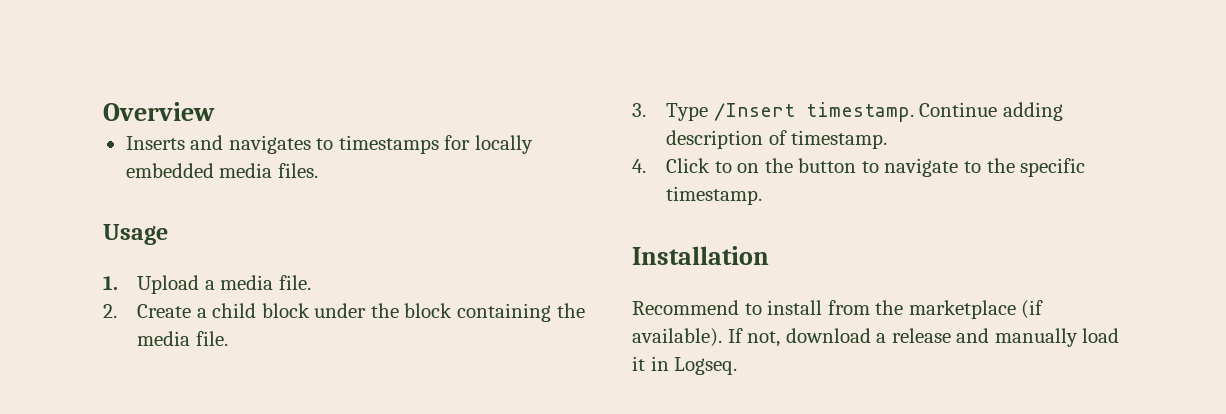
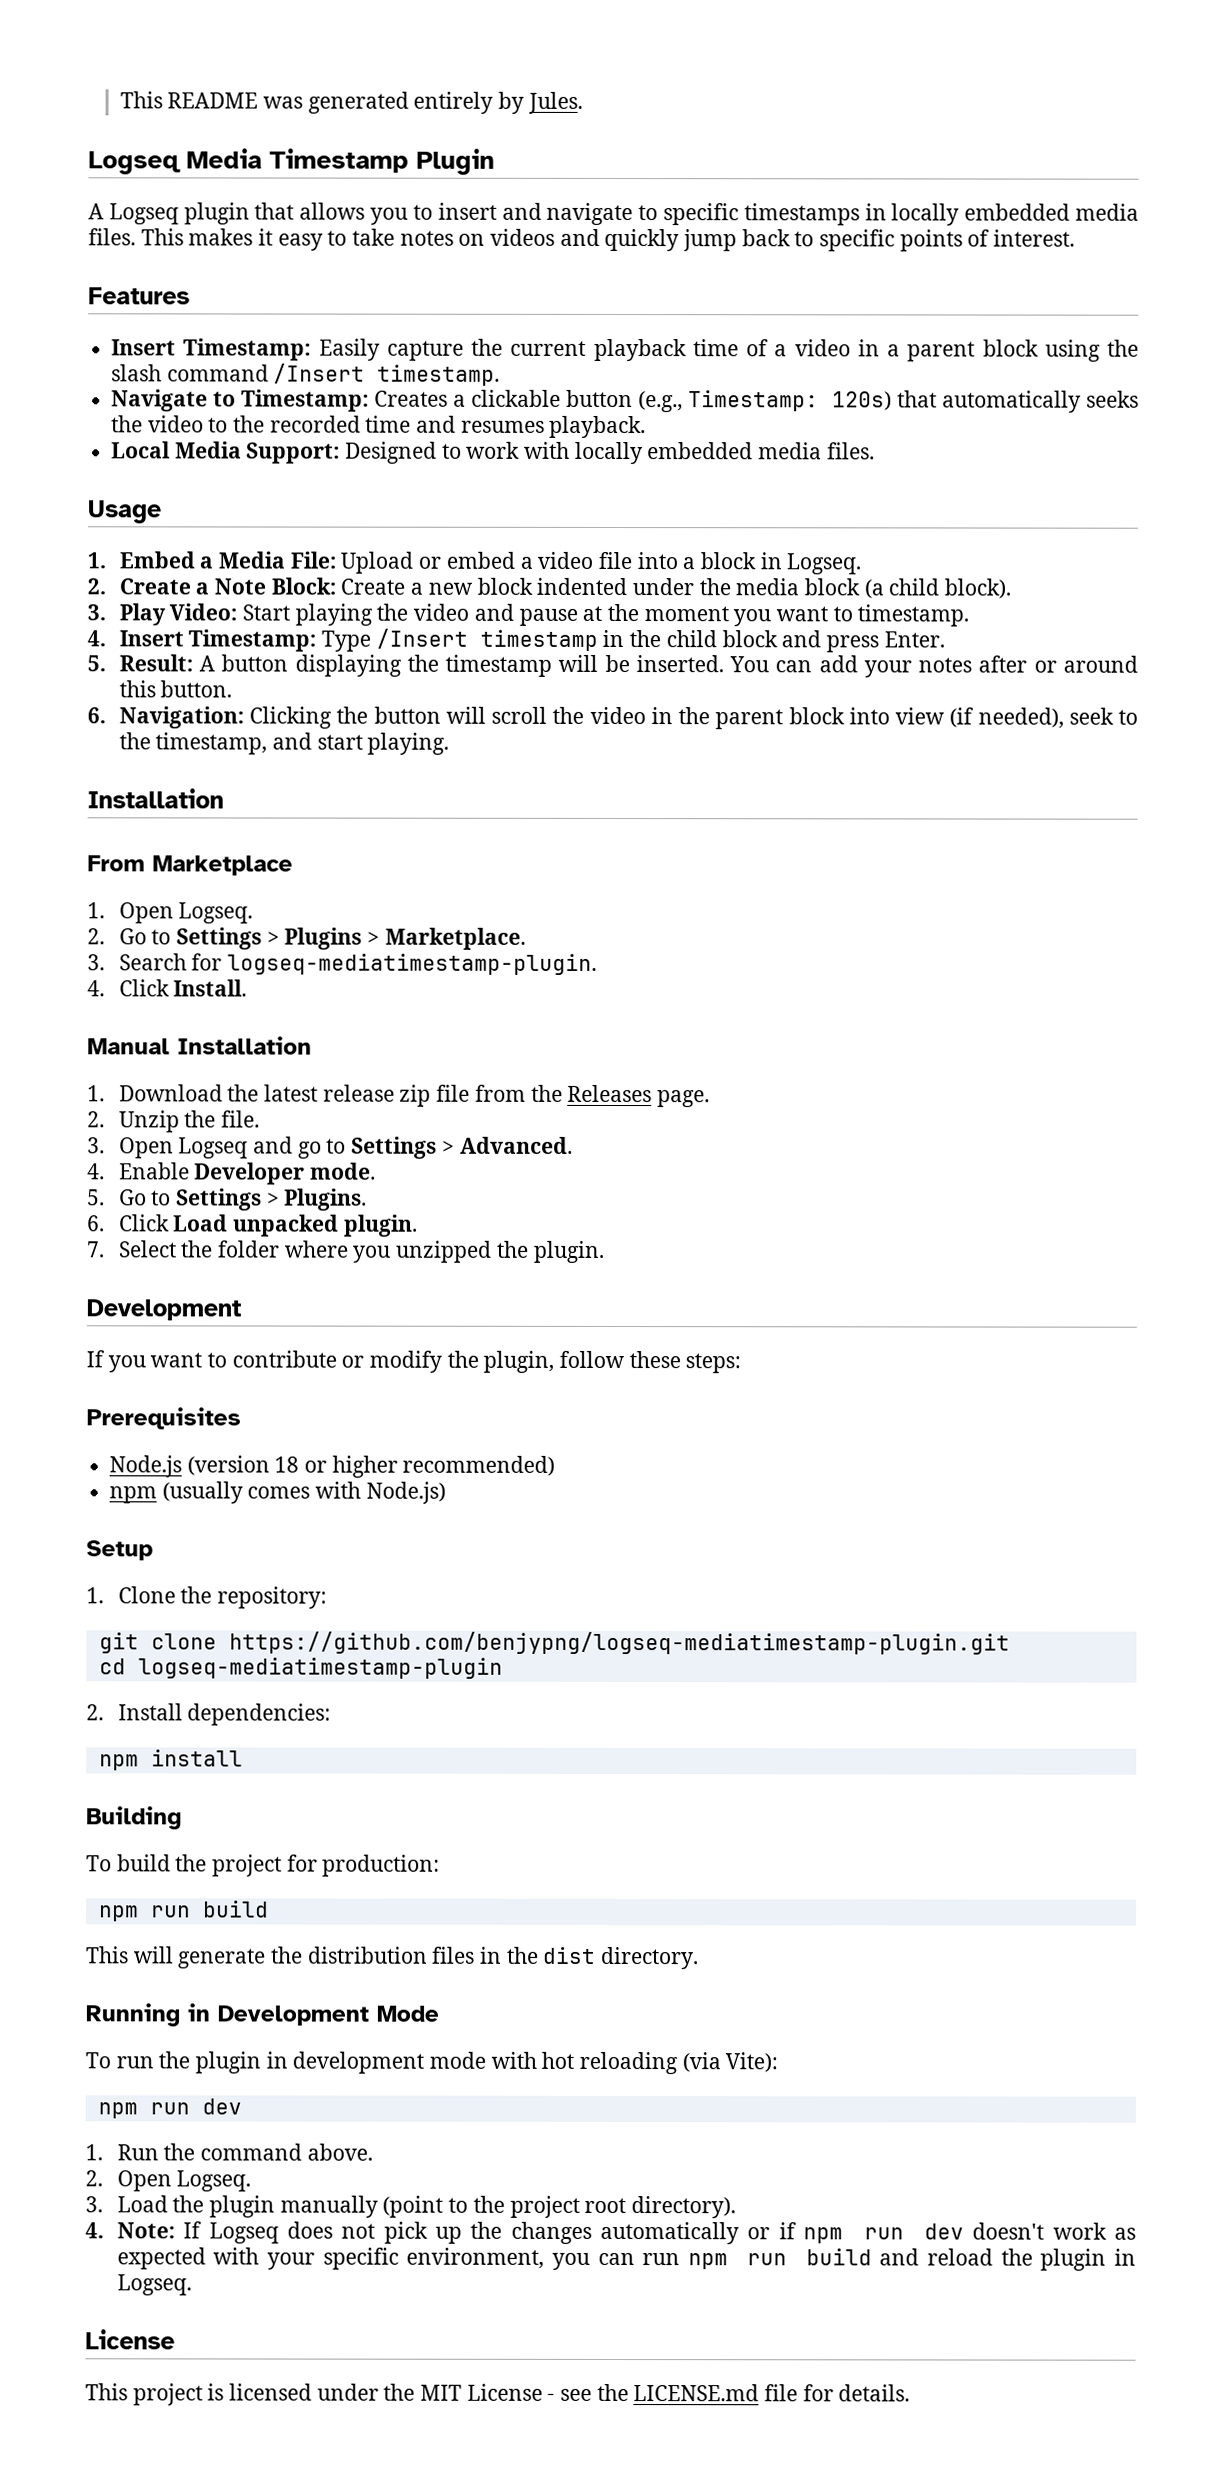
- Overview
- Inserts and navigates to timestamps for locally embedded media files.
+ This README was generated entirely by Jules.
+ Logseq Media Timestamp Plugin
+ A Logseq plugin that allows you to insert and navigate to specific timestamps in locally embedded media files. This makes it easy to take notes on videos and quickly jump back to specific points of interest.
+ Features
+ Insert Timestamp: Easily capture the current playback time of a video in a parent block using the slash command /Insert timestamp.
+ Navigate to Timestamp: Creates a clickable button (e.g., Timestamp: 120s) that automatically seeks the video to the recorded time and resumes playback.
+ Local Media Support: Designed to work with locally embedded media files.
- 1. Upload a media file.
- 2. Create a child block under the block containing the media file.
- 3. Type /Insert timestamp. Continue adding description of timestamp.
- 4. Click to on the button to navigate to the specific timestamp.
+ 1. Embed a Media File: Upload or embed a video file into a block in Logseq.
+ 2. Create a Note Block: Create a new block indented under the media block (a child block).
+ 3. Play Video: Start playing the video and pause at the moment you want to timestamp.
+ 4. Insert Timestamp: Type /Insert timestamp in the child block and press Enter.
+ 5. Result: A button displaying the timestamp will be inserted. You can add your notes after or around this button.
+ 6. Navigation: Clicking the button will scroll the video in the parent block into view (if needed), seek to the timestamp, and start playing.
  Installation
- Recommend to install from the marketplace (if available). If not, download a release and manually load it in Logseq.
+ From Marketplace
+ 1. Open Logseq.
+ 2. Go to Settings > Plugins > Marketplace.
+ 3. Search for logseq-mediatimestamp-plugin.
+ 4. Click Install.
+ Manual Installation
+ 1. Download the latest release zip file from the Releases page.
+ 2. Unzip the file.
+ 3. Open Logseq and go to Settings > Advanced.
+ 4. Enable Developer mode.
+ 5. Go to Settings > Plugins.
+ 6. Click Load unpacked plugin.
+ 7. Select the folder where you unzipped the plugin.
+ Development
+ If you want to contribute or modify the plugin, follow these steps:
+ Prerequisites
+ Node.js (version 18 or higher recommended)
+ npm (usually comes with Node.js)
+ Setup
+ 1. Clone the repository:
+ git clone https://github.com/benjypng/logseq-mediatimestamp-plugin.git
+ cd logseq-mediatimestamp-plugin
+ 2. Install dependencies:
+ npm install
+ Building
+ To build the project for production:
+ npm run build
+ This will generate the distribution files in the dist directory.
+ Running in Development Mode
+ To run the plugin in development mode with hot reloading (via Vite):
+ npm run dev
+ 1. Run the command above.
+ 2. Open Logseq.
+ 3. Load the plugin manually (point to the project root directory).
+ 4. Note: If Logseq does not pick up the changes automatically or if npm run dev doesn't work as expected with your specific environment, you can run npm run build and reload the plugin in Logseq.
+ License
+ This project is licensed under the MIT License - see the LICENSE.md file for details.

